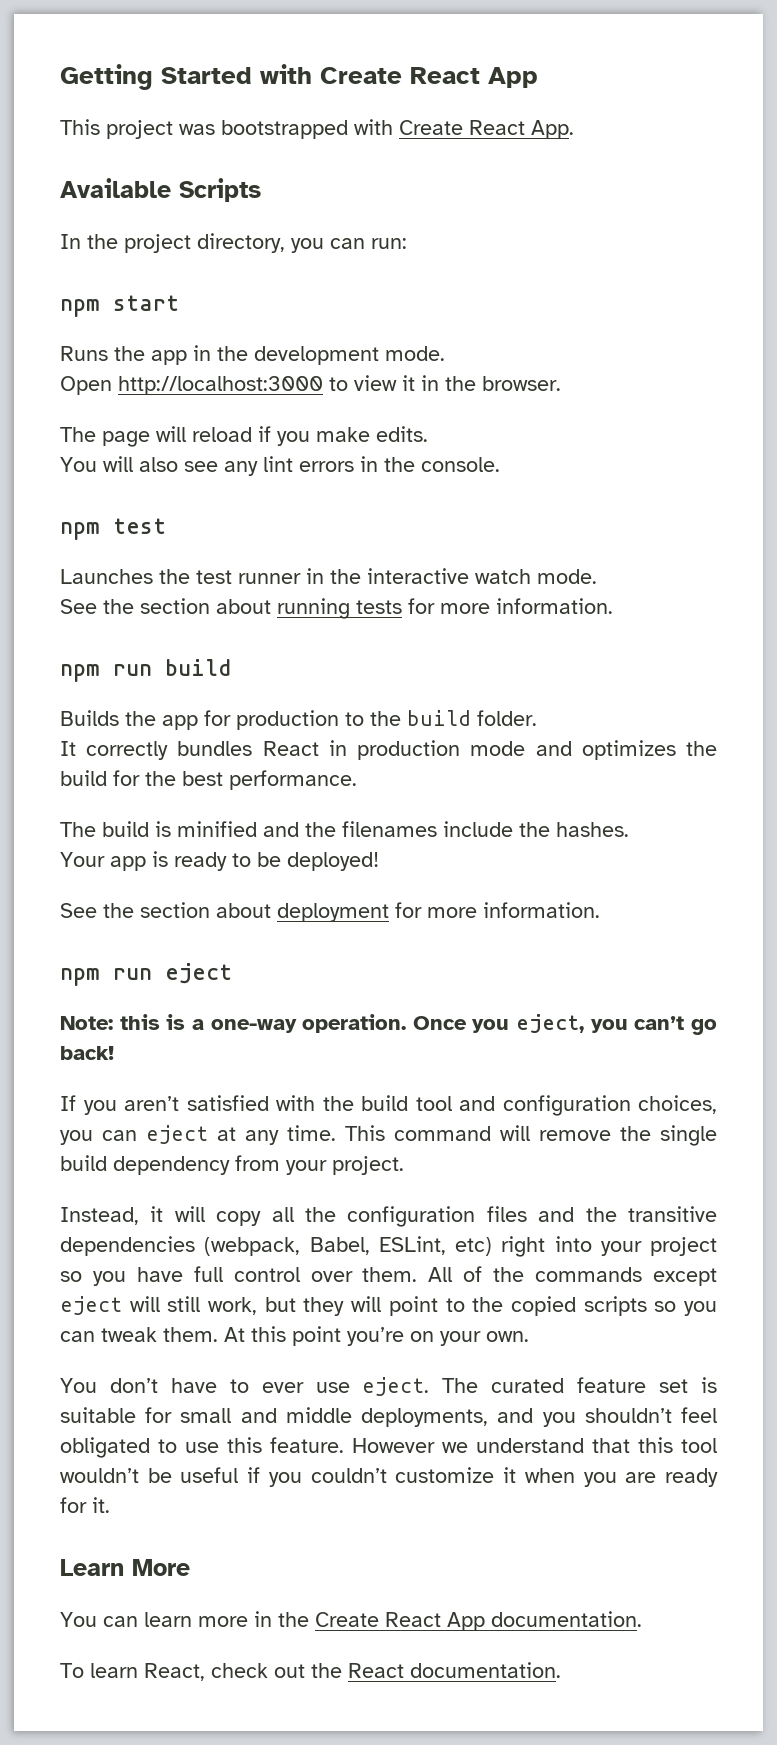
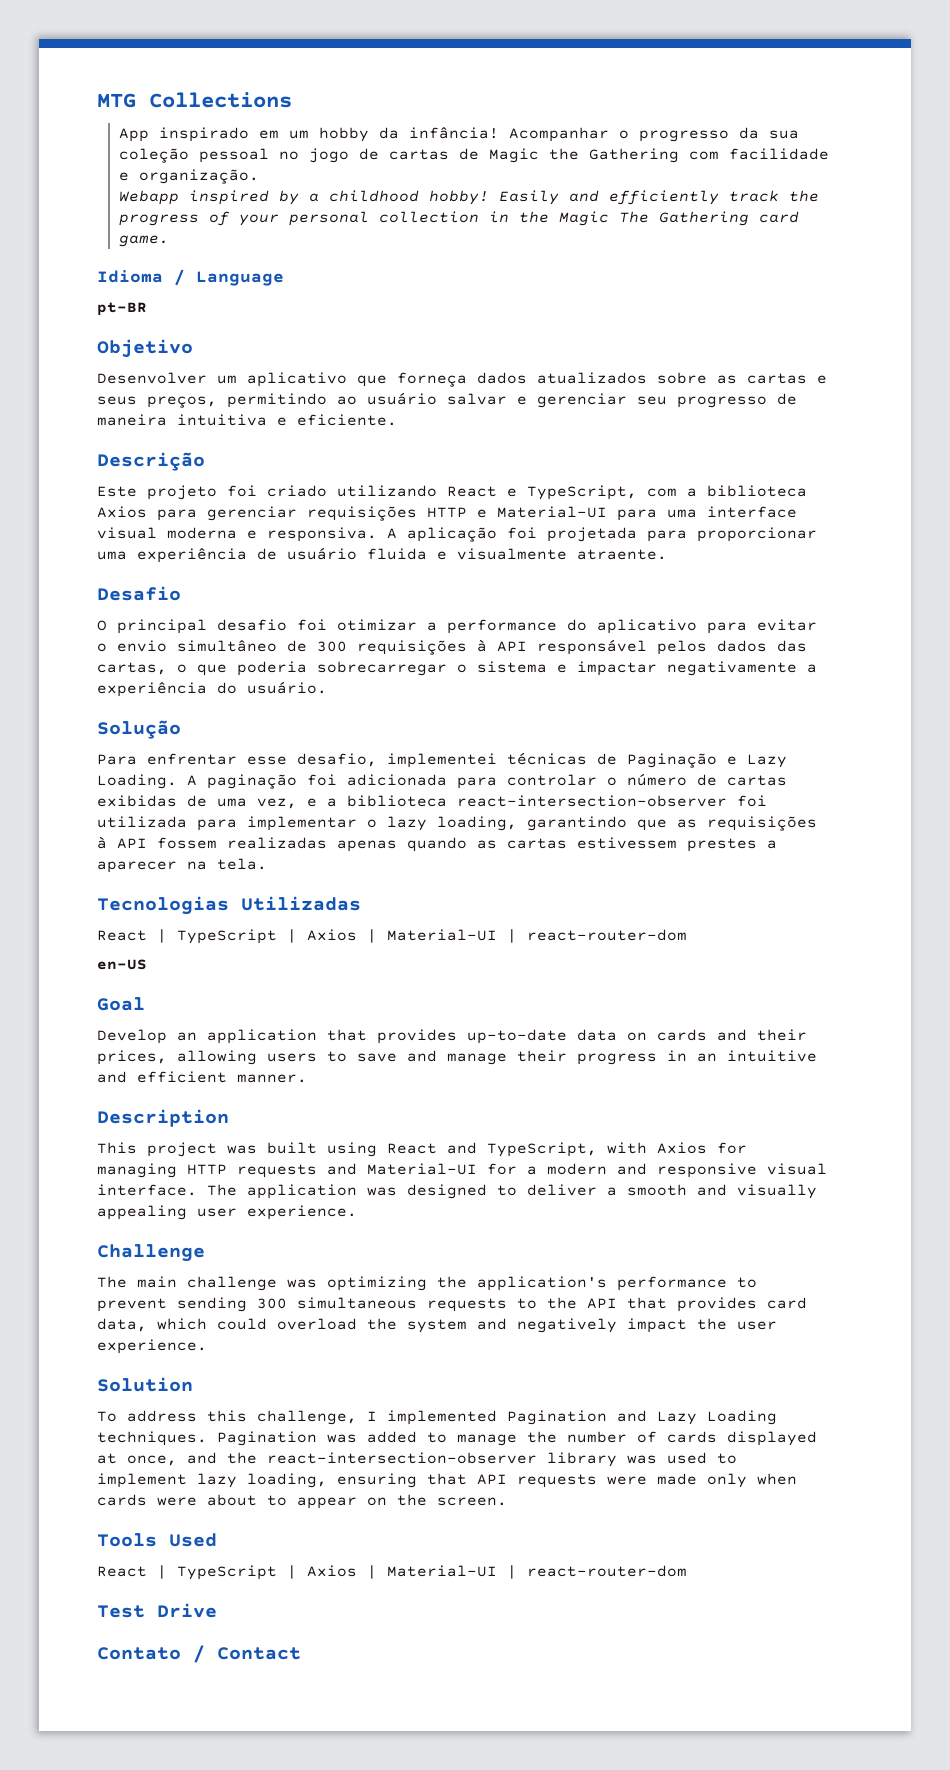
- Getting Started with Create React App
- This project was bootstrapped with Create React App.
- Available Scripts
- In the project directory, you can run:
- npm start
- Runs the app in the development mode.
- Open http://localhost:3000 to view it in the browser.
- The page will reload if you make edits.
- You will also see any lint errors in the console.
- npm test
- Launches the test runner in the interactive watch mode.
- See the section about running tests for more information.
- npm run build
- Builds the app for production to the build folder.
- It correctly bundles React in production mode and optimizes the build for the best performance.
- The build is minified and the filenames include the hashes.
- Your app is ready to be deployed!
- See the section about deployment for more information.
- npm run eject
- Note: this is a one-way operation. Once you eject, you can’t go back!
- If you aren’t satisfied with the build tool and configuration choices, you can eject at any time. This command will remove the single build dependency from your project.
- Instead, it will copy all the configuration files and the transitive dependencies (webpack, Babel, ESLint, etc) right into your project so you have full control over them. All of the commands except eject will still work, but they will point to the copied scripts so you can tweak them. At this point you’re on your own.
- You don’t have to ever use eject. The curated feature set is suitable for small and middle deployments, and you shouldn’t feel obligated to use this feature. However we understand that this tool wouldn’t be useful if you couldn’t customize it when you are ready for it.
- Learn More
- You can learn more in the Create React App documentation.
- To learn React, check out the React documentation.
+ MTG Collections
+ App inspirado em um hobby da infância! Acompanhar o progresso da sua coleção pessoal no jogo de cartas de Magic the Gathering com facilidade e organização.
+ Webapp inspired by a childhood hobby! Easily and efficiently track the progress of your personal collection in the Magic The Gathering card game.
+ Idioma / Language
+ pt-BR
+ Objetivo
+ Desenvolver um aplicativo que forneça dados atualizados sobre as cartas e seus preços, permitindo ao usuário salvar e gerenciar seu progresso de maneira intuitiva e eficiente.
+ Descrição
+ Este projeto foi criado utilizando React e TypeScript, com a biblioteca Axios para gerenciar requisições HTTP e Material-UI para uma interface visual moderna e responsiva. A aplicação foi projetada para proporcionar uma experiência de usuário fluida e visualmente atraente.
+ Desafio
+ O principal desafio foi otimizar a performance do aplicativo para evitar o envio simultâneo de 300 requisições à API responsável pelos dados das cartas, o que poderia sobrecarregar o sistema e impactar negativamente a experiência do usuário.
+ Solução
+ Para enfrentar esse desafio, implementei técnicas de Paginação e Lazy Loading. A paginação foi adicionada para controlar o número de cartas exibidas de uma vez, e a biblioteca react-intersection-observer foi utilizada para implementar o lazy loading, garantindo que as requisições à API fossem realizadas apenas quando as cartas estivessem prestes a aparecer na tela.
+ Tecnologias Utilizadas
+ React | TypeScript | Axios | Material-UI | react-router-dom
+ en-US
+ Goal
+ Develop an application that provides up-to-date data on cards and their prices, allowing users to save and manage their progress in an intuitive and efficient manner.
+ Description
+ This project was built using React and TypeScript, with Axios for managing HTTP requests and Material-UI for a modern and responsive visual interface. The application was designed to deliver a smooth and visually appealing user experience.
+ Challenge
+ The main challenge was optimizing the application's performance to prevent sending 300 simultaneous requests to the API that provides card data, which could overload the system and negatively impact the user experience.
+ Solution
+ To address this challenge, I implemented Pagination and Lazy Loading techniques. Pagination was added to manage the number of cards displayed at once, and the react-intersection-observer library was used to implement lazy loading, ensuring that API requests were made only when cards were about to appear on the screen.
+ Tools Used
+ React | TypeScript | Axios | Material-UI | react-router-dom
+ Test Drive
+ Contato / Contact

